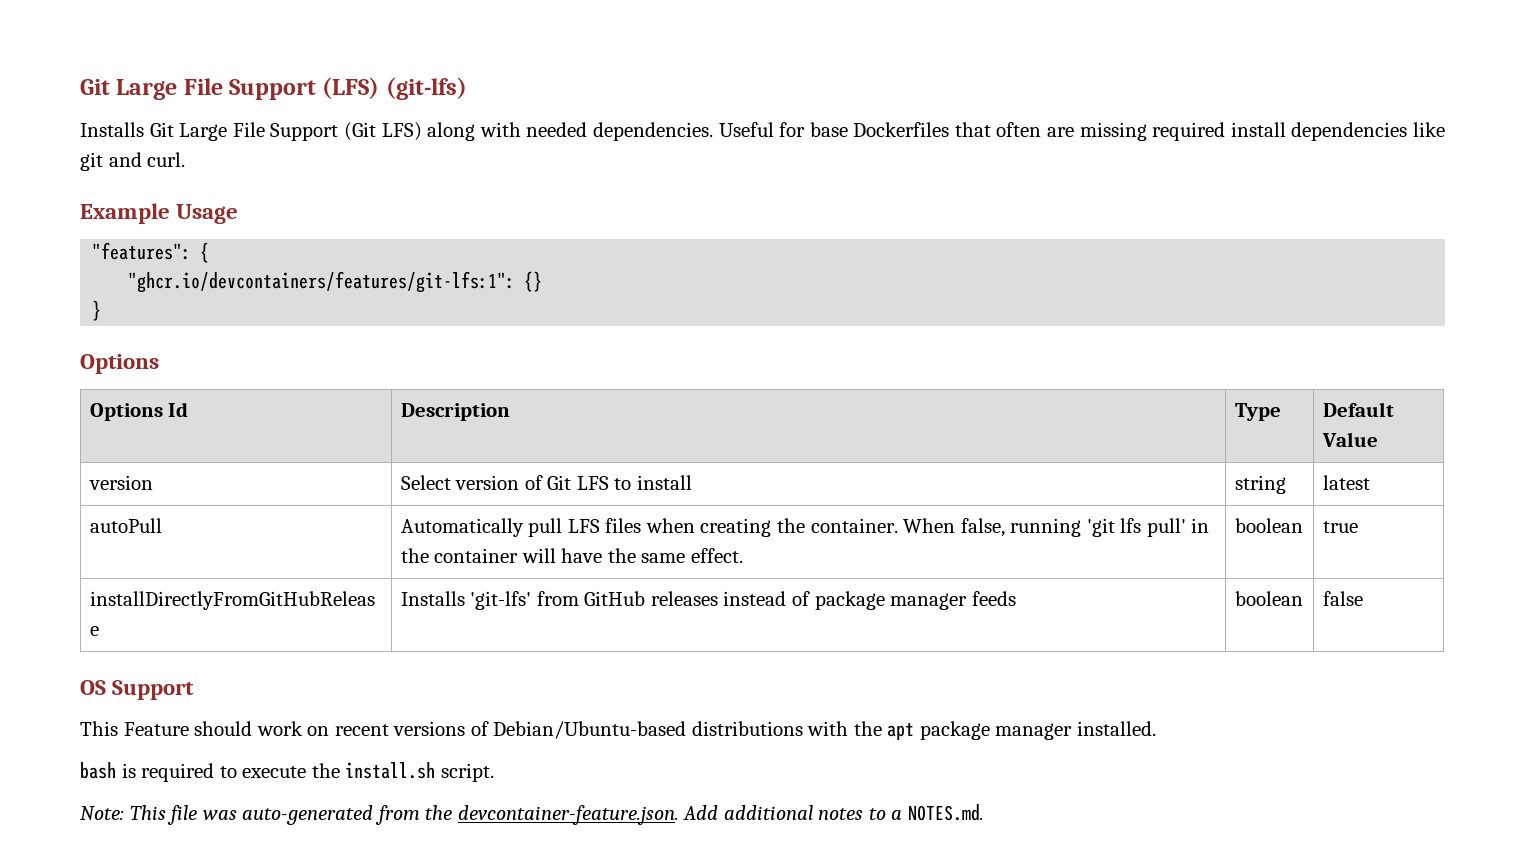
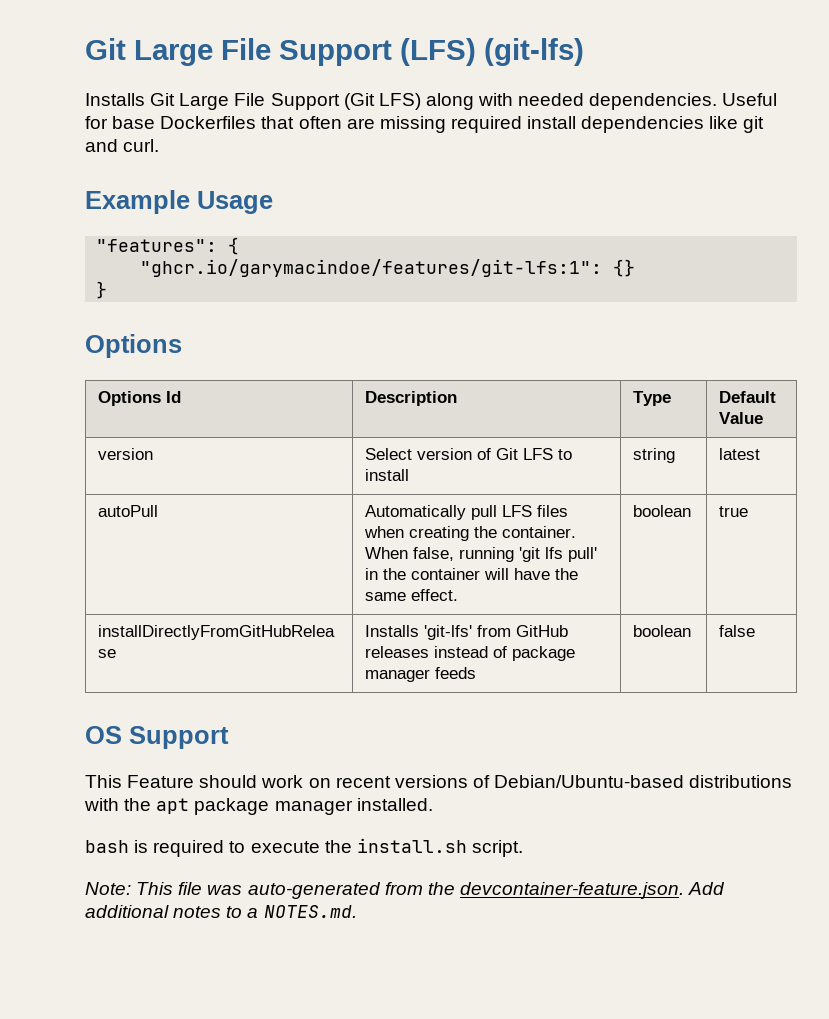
- "ghcr.io/devcontainers/features/git-lfs:1": {}
+ "ghcr.io/garymacindoe/features/git-lfs:1": {}

